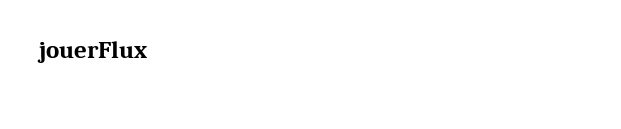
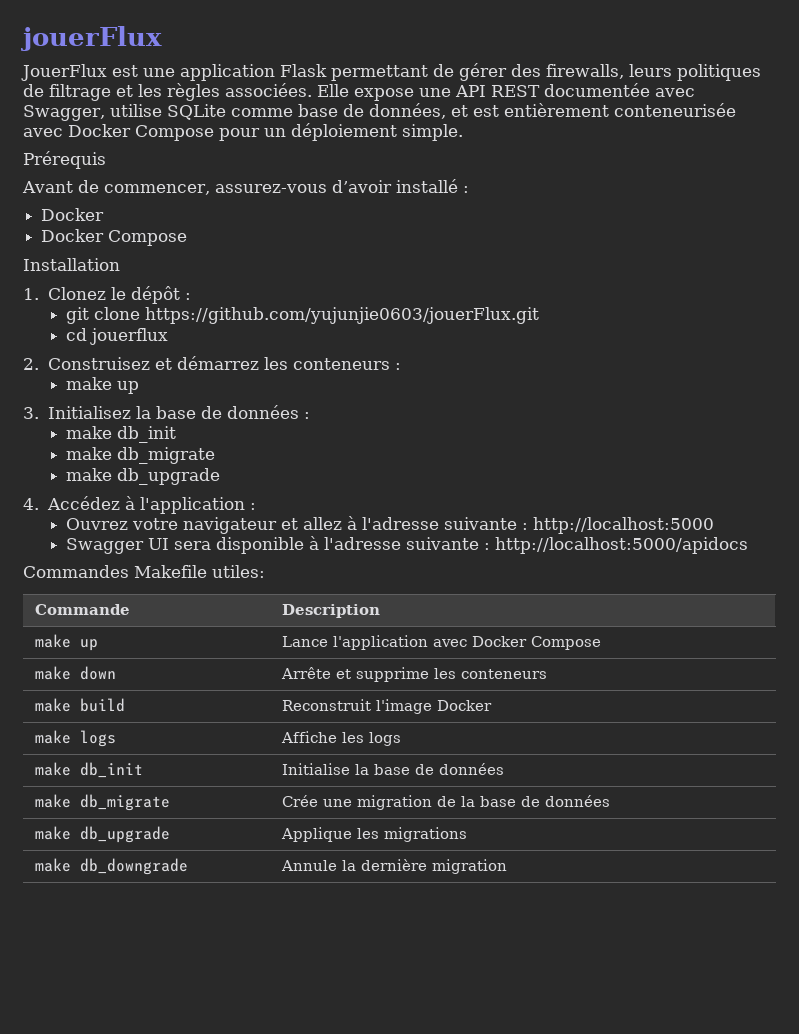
+ JouerFlux est une application Flask permettant de gérer des firewalls, leurs politiques de filtrage et les règles associées. Elle expose une API REST documentée avec Swagger, utilise SQLite comme base de données, et est entièrement conteneurisée avec Docker Compose pour un déploiement simple.
+ Prérequis
+ Avant de commencer, assurez-vous d’avoir installé :
+ Docker
+ Docker Compose
+ Installation
+ 1. Clonez le dépôt :
+ git clone https://github.com/yujunjie0603/jouerFlux.git
+ cd jouerflux
+ 2. Construisez et démarrez les conteneurs :
+ make up
+ 3. Initialisez la base de données :
+ make db_init
+ make db_migrate
+ make db_upgrade
+ 4. Accédez à l'application :
+ Ouvrez votre navigateur et allez à l'adresse suivante : http://localhost:5000
+ Swagger UI sera disponible à l'adresse suivante : http://localhost:5000/apidocs
+ Commandes Makefile utiles:
+ Commande | Description
+ make up | Lance l'application avec Docker Compose
+ make down | Arrête et supprime les conteneurs
+ make build | Reconstruit l'image Docker
+ make logs | Affiche les logs
+ make db_init | Initialise la base de données
+ make db_migrate | Crée une migration de la base de données
+ make db_upgrade | Applique les migrations
+ make db_downgrade | Annule la dernière migration

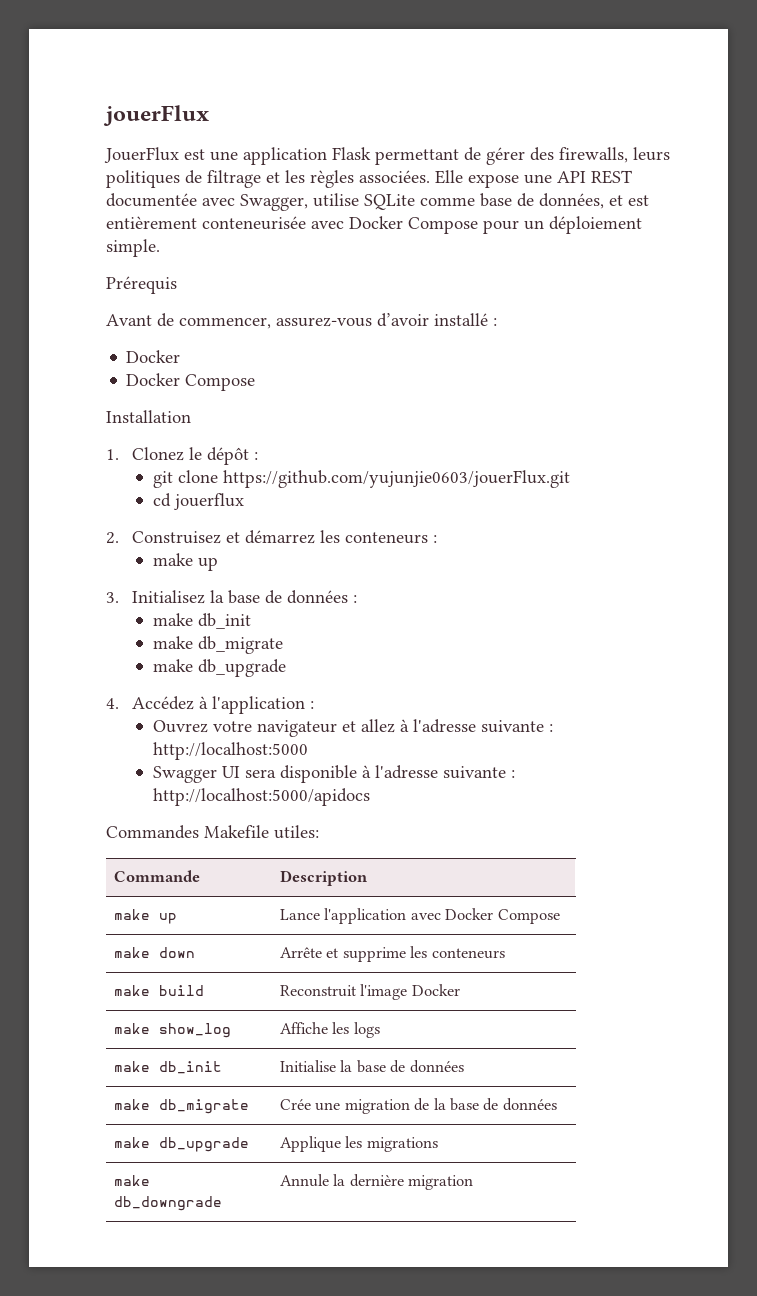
- make logs | Affiche les logs
+ make show_log | Affiche les logs

